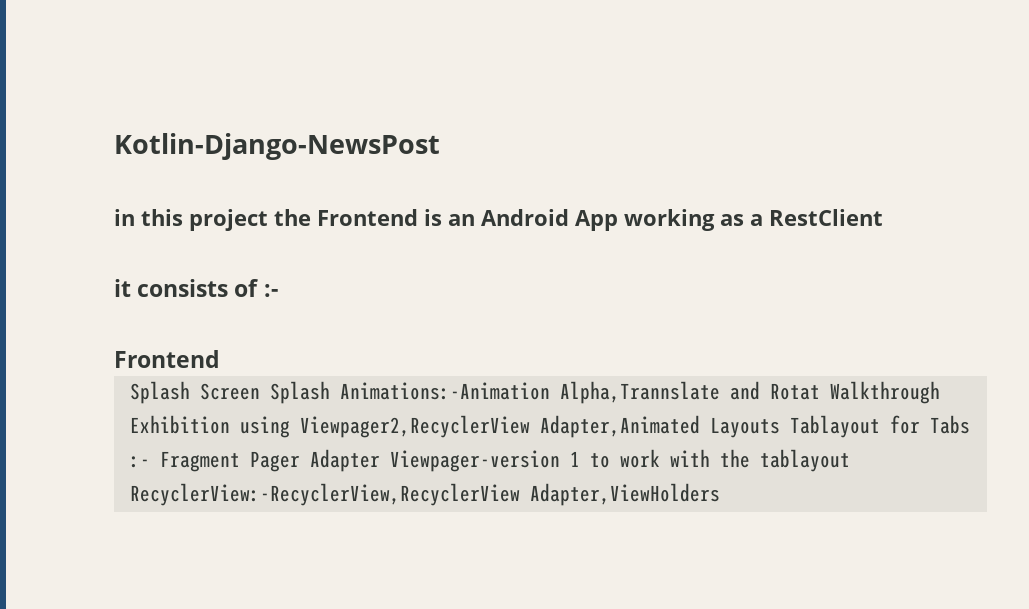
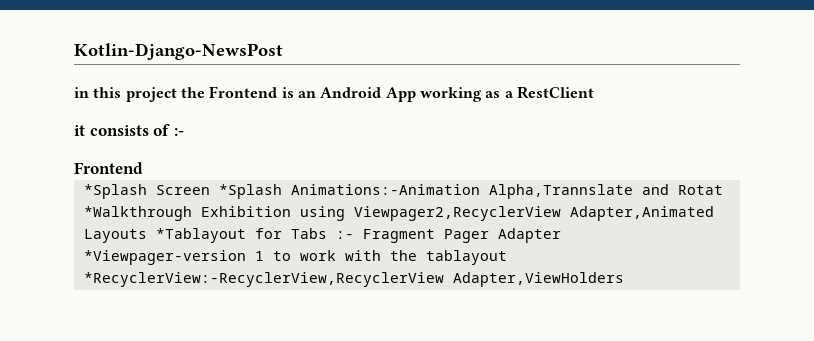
- Splash Screen Splash Animations:-Animation Alpha,Trannslate and Rotat Walkthrough Exhibition using Viewpager2,RecyclerView Adapter,Animated Layouts Tablayout for Tabs :- Fragment Pager Adapter Viewpager-version 1 to work with the tablayout RecyclerView:-RecyclerView,RecyclerView Adapter,ViewHolders
+ *Splash Screen *Splash Animations:-Animation Alpha,Trannslate and Rotat *Walkthrough Exhibition using Viewpager2,RecyclerView Adapter,Animated Layouts *Tablayout for Tabs :- Fragment Pager Adapter *Viewpager-version 1 to work with the tablayout *RecyclerView:-RecyclerView,RecyclerView Adapter,ViewHolders

